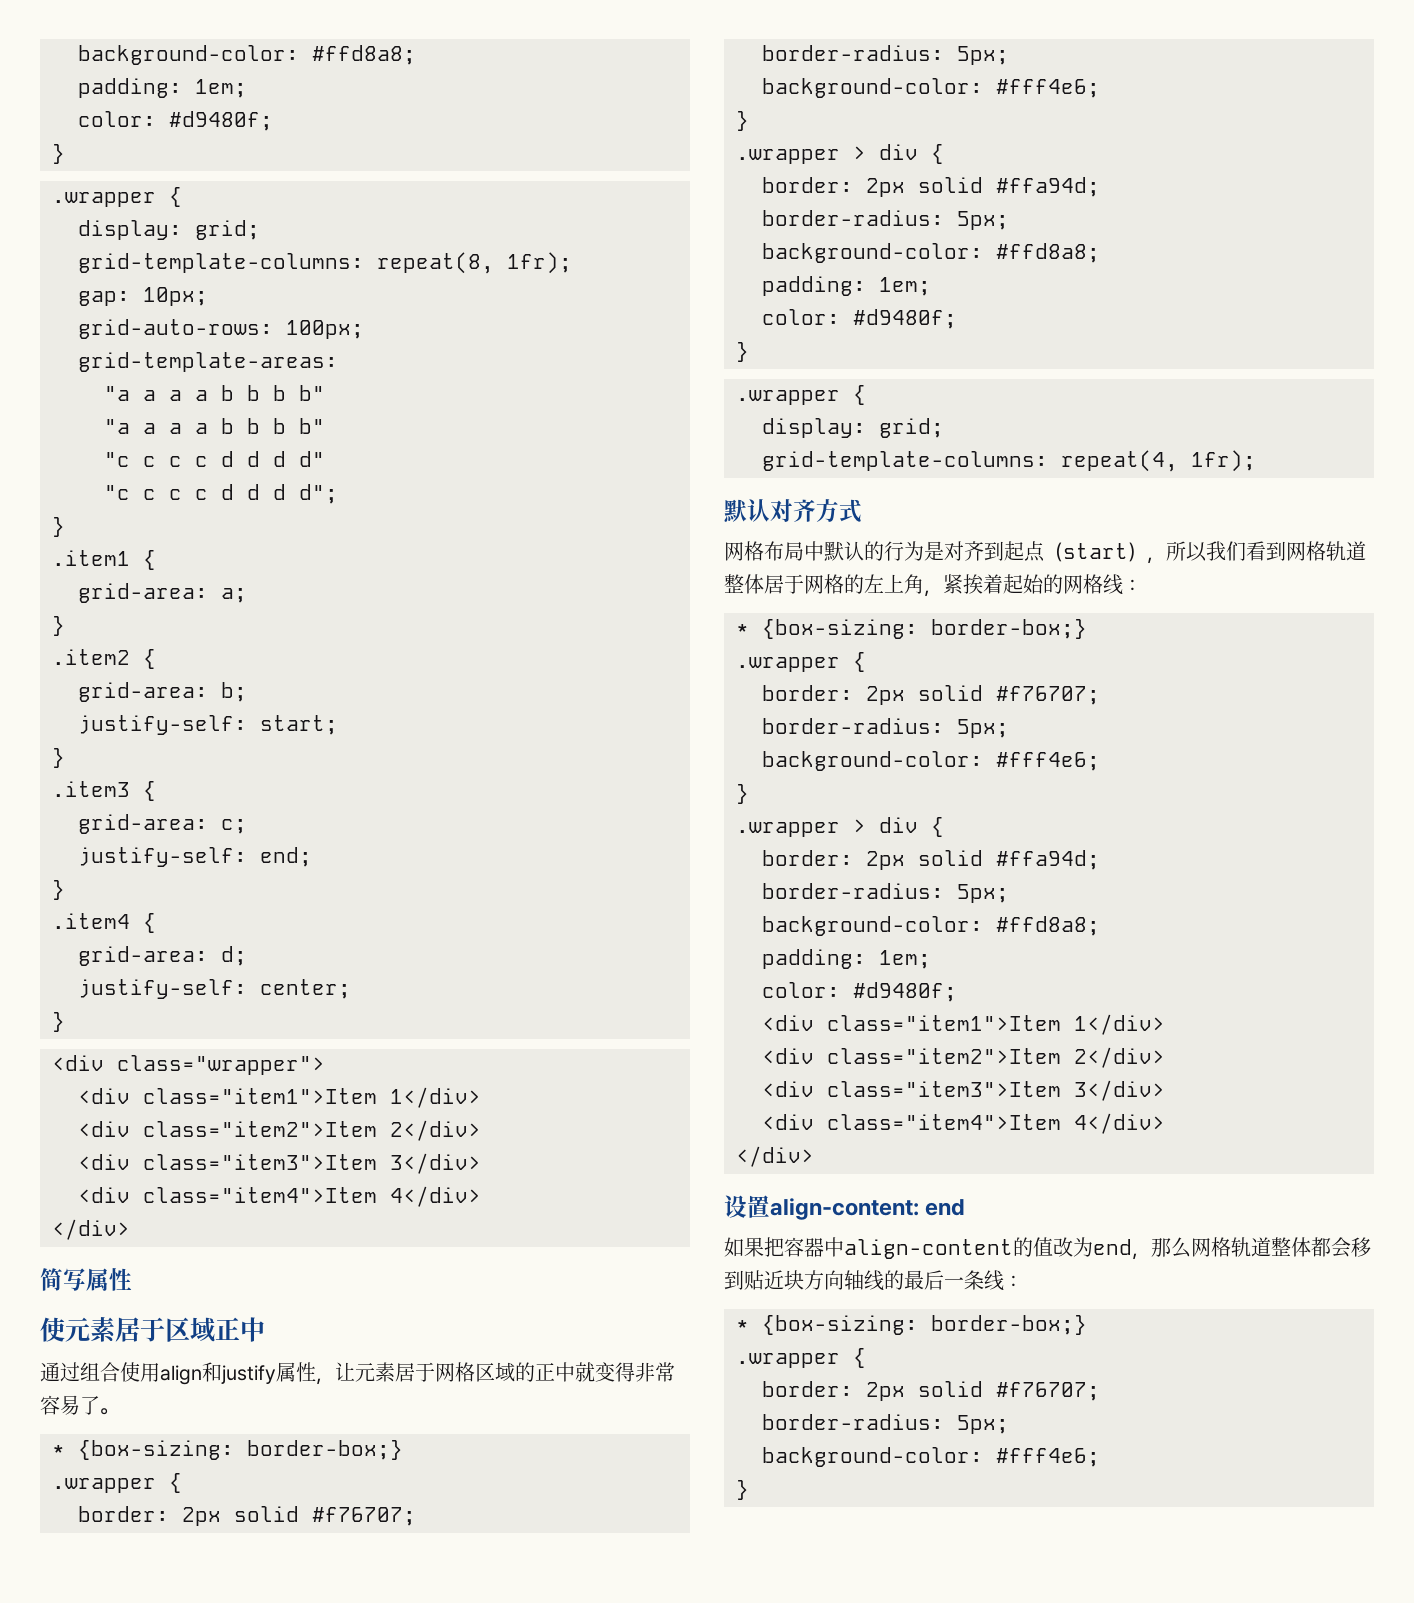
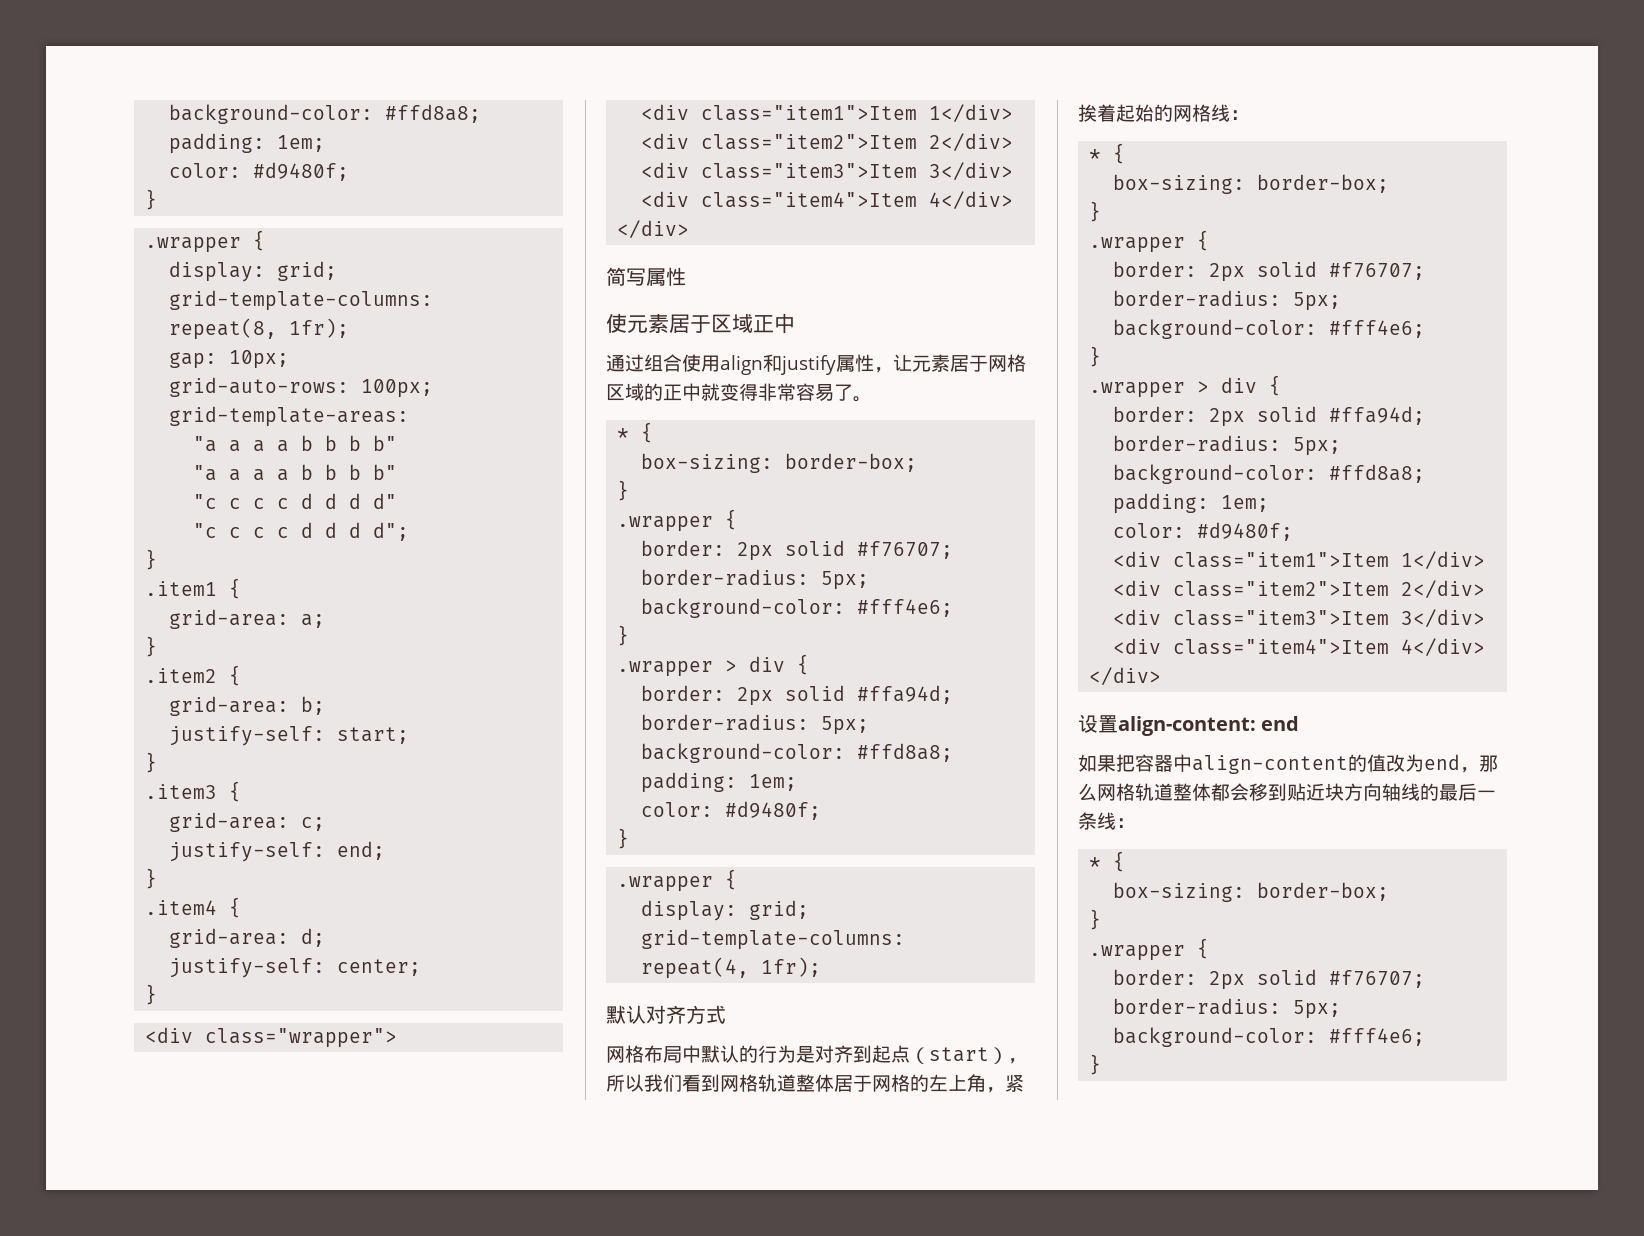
  通过组合使用align和justify属性，让元素居于网格区域的正中就变得非常容易了。
- * {box-sizing: border-box;}
+ * {
+ box-sizing: border-box;
+ }
  网格布局中默认的行为是对齐到起点（start），所以我们看到网格轨道整体居于网格的左上角，紧挨着起始的网格线：
- * {box-sizing: border-box;}
+ * {
+ box-sizing: border-box;
+ }
  如果把容器中align-content的值改为end，那么网格轨道整体都会移到贴近块方向轴线的最后一条线：
- * {box-sizing: border-box;}
+ * {
+ box-sizing: border-box;
+ }

